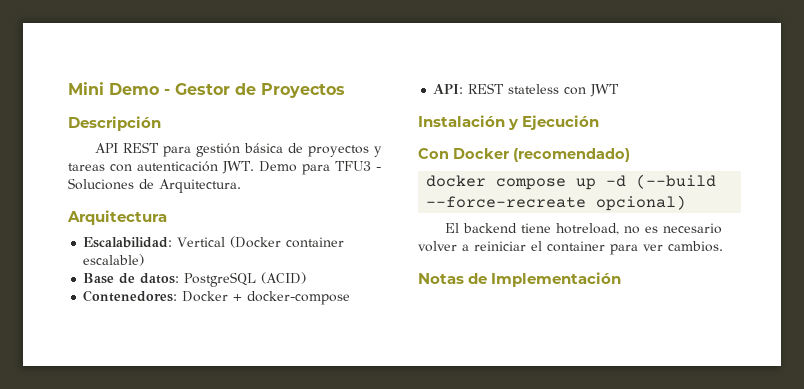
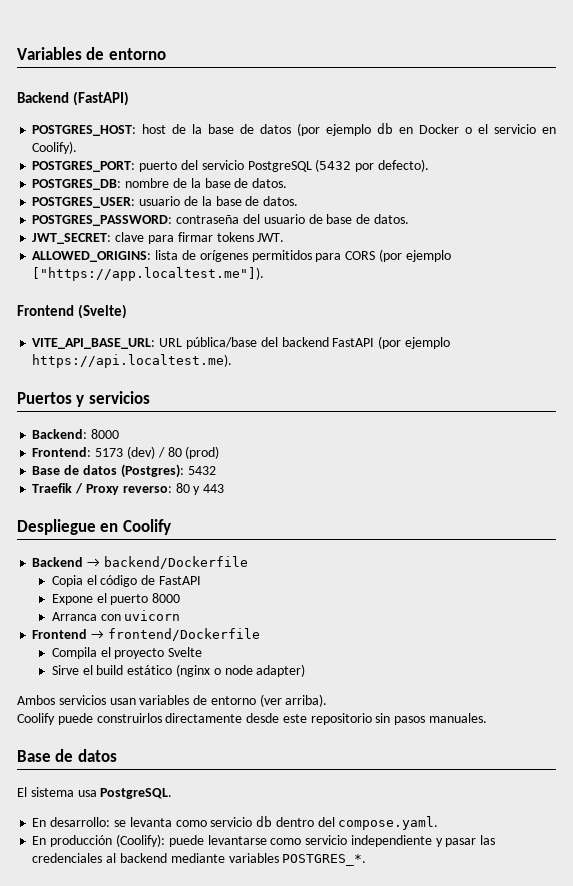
- Mini Demo - Gestor de Proyectos
- Descripción
- API REST para gestión básica de proyectos y tareas con autenticación JWT. Demo para TFU3 - Soluciones de Arquitectura.
- Arquitectura
- Escalabilidad: Vertical (Docker container escalable)
- Base de datos: PostgreSQL (ACID)
- Contenedores: Docker + docker-compose
- API: REST stateless con JWT
- Instalación y Ejecución
- Con Docker (recomendado)
- docker compose up -d (--build --force-recreate opcional)
- El backend tiene hotreload, no es necesario volver a reiniciar el container para ver cambios.
- Notas de Implementación
+ Variables de entorno
+ Backend (FastAPI)
+ POSTGRES_HOST: host de la base de datos (por ejemplo db en Docker o el servicio en Coolify).
+ POSTGRES_PORT: puerto del servicio PostgreSQL (5432 por defecto).
+ POSTGRES_DB: nombre de la base de datos.
+ POSTGRES_USER: usuario de la base de datos.
+ POSTGRES_PASSWORD: contraseña del usuario de base de datos.
+ JWT_SECRET: clave para firmar tokens JWT.
+ ALLOWED_ORIGINS: lista de orígenes permitidos para CORS (por ejemplo ["https://app.localtest.me"]).
+ Frontend (Svelte)
+ VITE_API_BASE_URL: URL pública/base del backend FastAPI (por ejemplo https://api.localtest.me).
+ Puertos y servicios
+ Backend: 8000
+ Frontend: 5173 (dev) / 80 (prod)
+ Base de datos (Postgres): 5432
+ Traefik / Proxy reverso: 80 y 443
+ Despliegue en Coolify
+ Backend → backend/Dockerfile
+ Copia el código de FastAPI
+ Expone el puerto 8000
+ Arranca con uvicorn
+ Frontend → frontend/Dockerfile
+ Compila el proyecto Svelte
+ Sirve el build estático (nginx o node adapter)
+ Ambos servicios usan variables de entorno (ver arriba).
+ Coolify puede construirlos directamente desde este repositorio sin pasos manuales.
+ Base de datos
+ El sistema usa PostgreSQL.
+ En desarrollo: se levanta como servicio db dentro del compose.yaml.
+ En producción (Coolify): puede levantarse como servicio independiente y pasar las credenciales al backend mediante variables POSTGRES_*.

